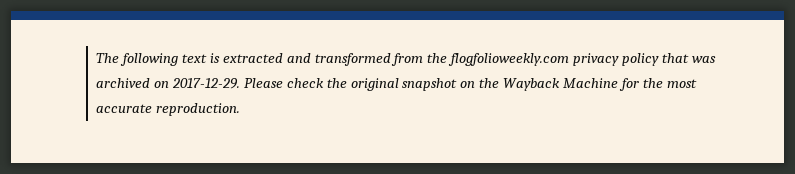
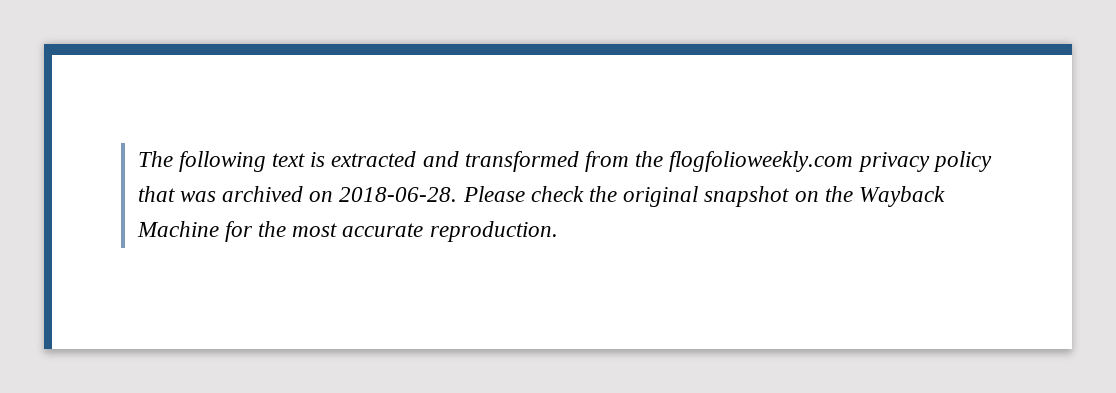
- The following text is extracted and transformed from the flogfolioweekly.com privacy policy that was archived on 2017-12-29.
+ The following text is extracted and transformed from the flogfolioweekly.com privacy policy that was archived on 2018-06-28.

